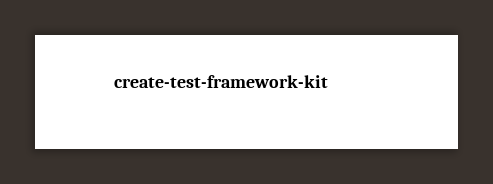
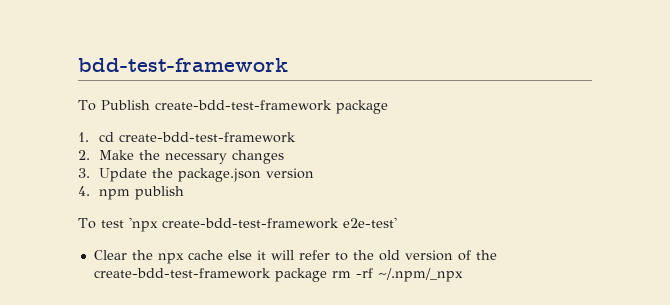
- create-test-framework-kit
+ bdd-test-framework
+ To Publish create-bdd-test-framework package
+ 1. cd create-bdd-test-framework
+ 2. Make the necessary changes
+ 3. Update the package.json version
+ 4. npm publish
+ To test 'npx create-bdd-test-framework e2e-test'
+ Clear the npx cache else it will refer to the old version of the create-bdd-test-framework package rm -rf ~/.npm/_npx

